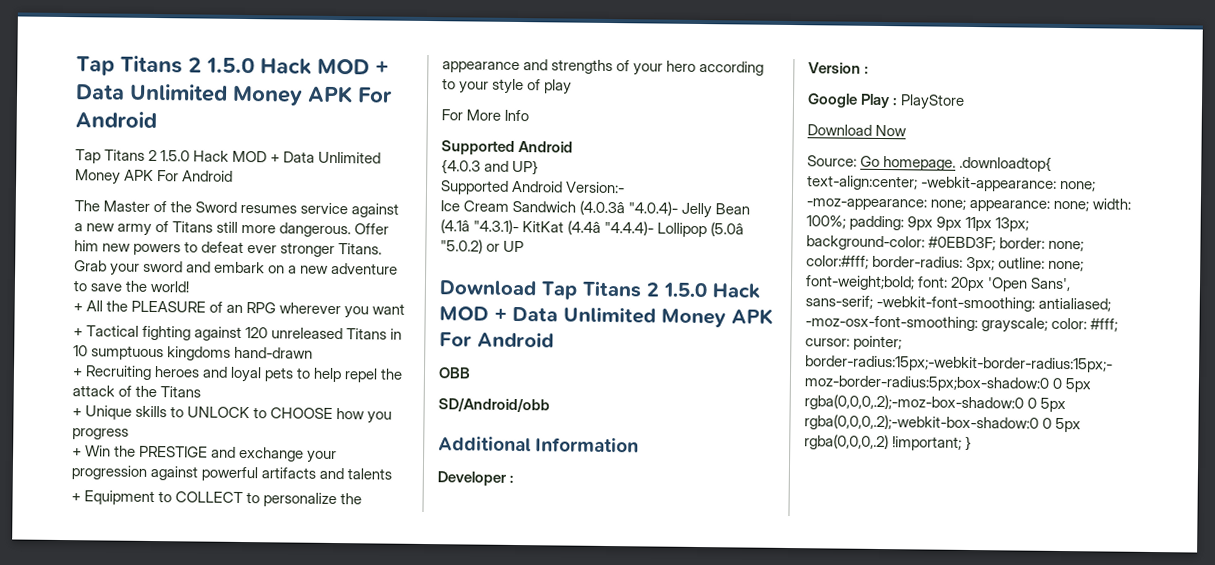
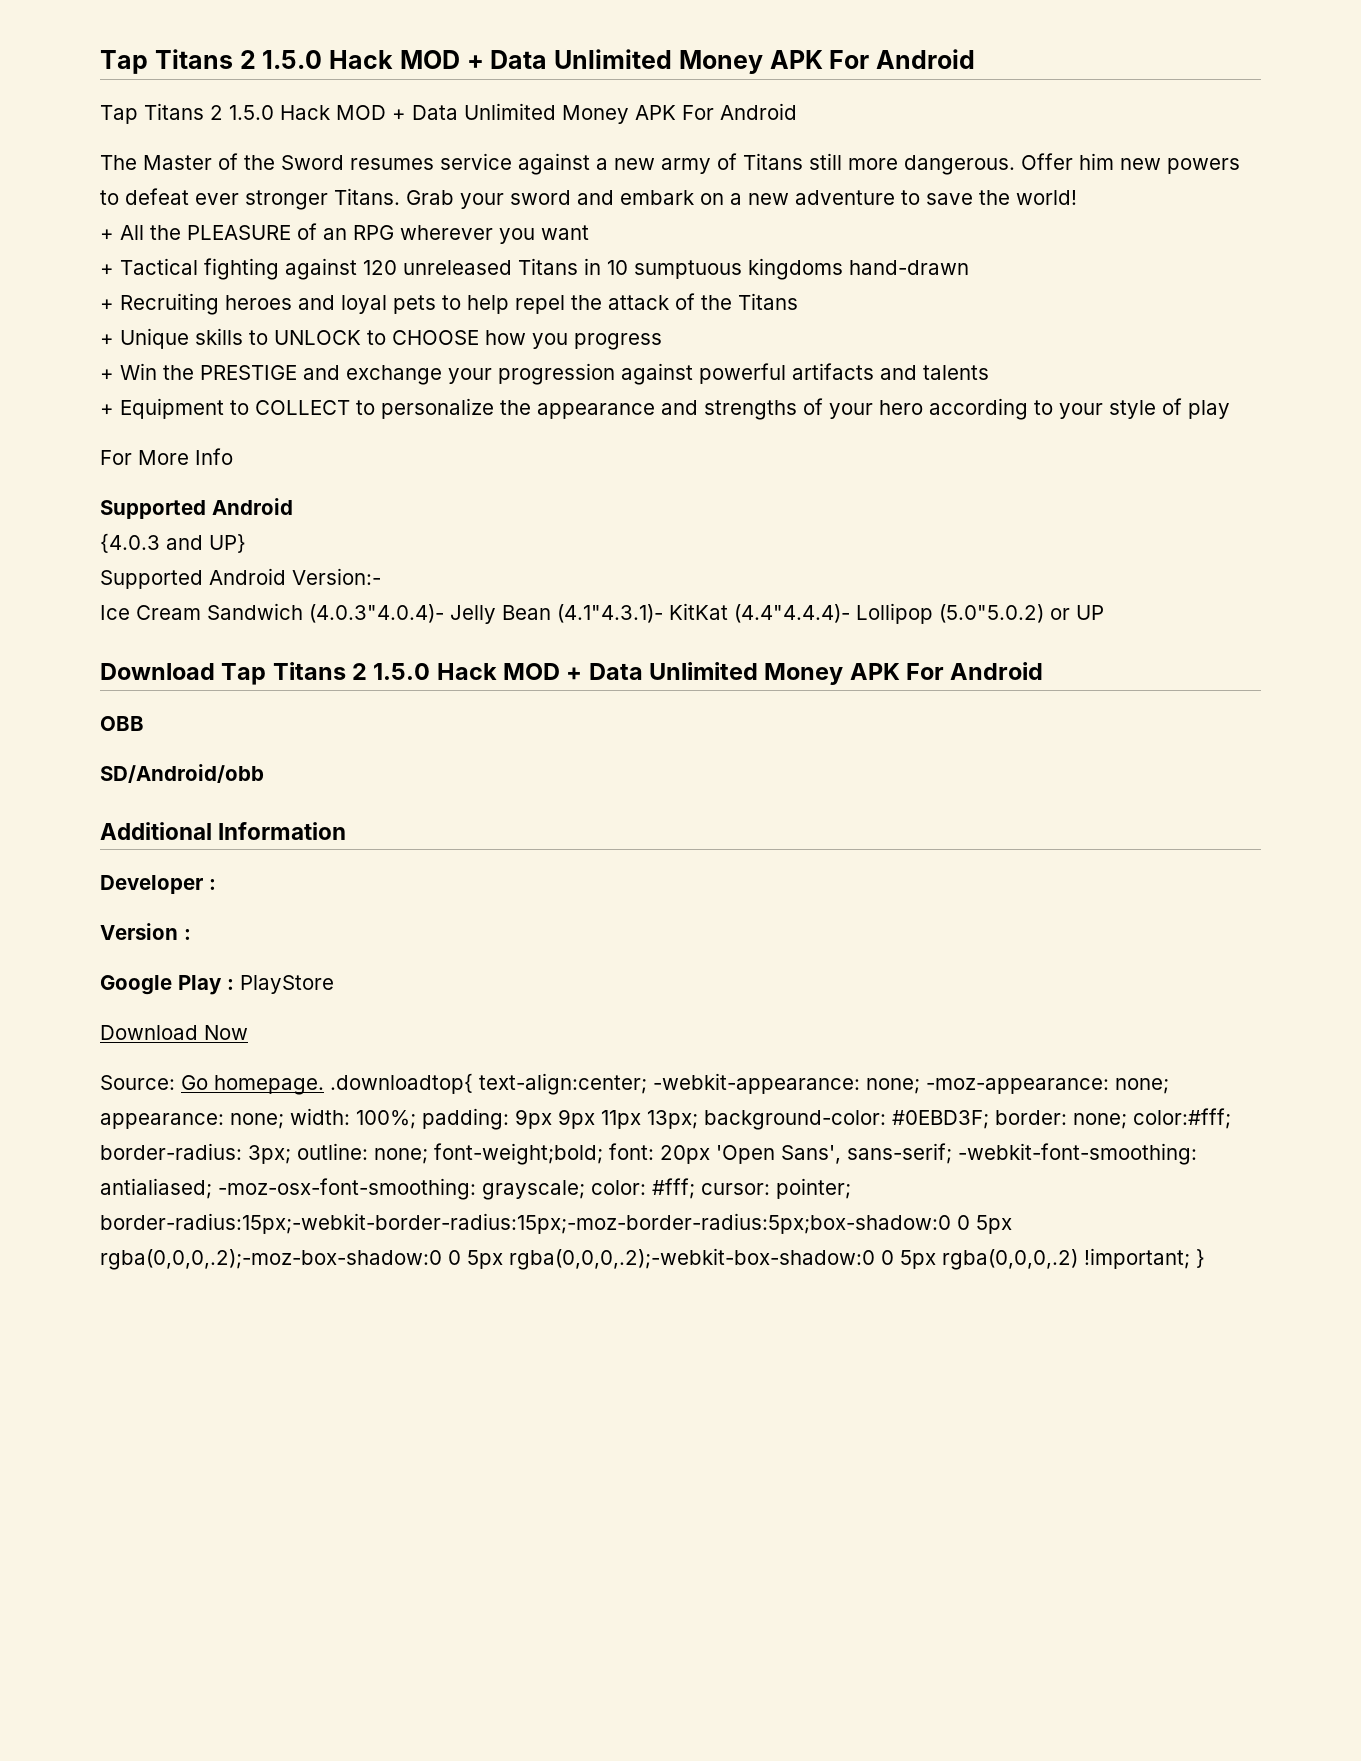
- Ice Cream Sandwich (4.0.3â "4.0.4)- Jelly Bean (4.1â "4.3.1)- KitKat (4.4â "4.4.4)- Lollipop (5.0â "5.0.2) or UP
+ Ice Cream Sandwich (4.0.3"4.0.4)- Jelly Bean (4.1"4.3.1)- KitKat (4.4"4.4.4)- Lollipop (5.0"5.0.2) or UP

